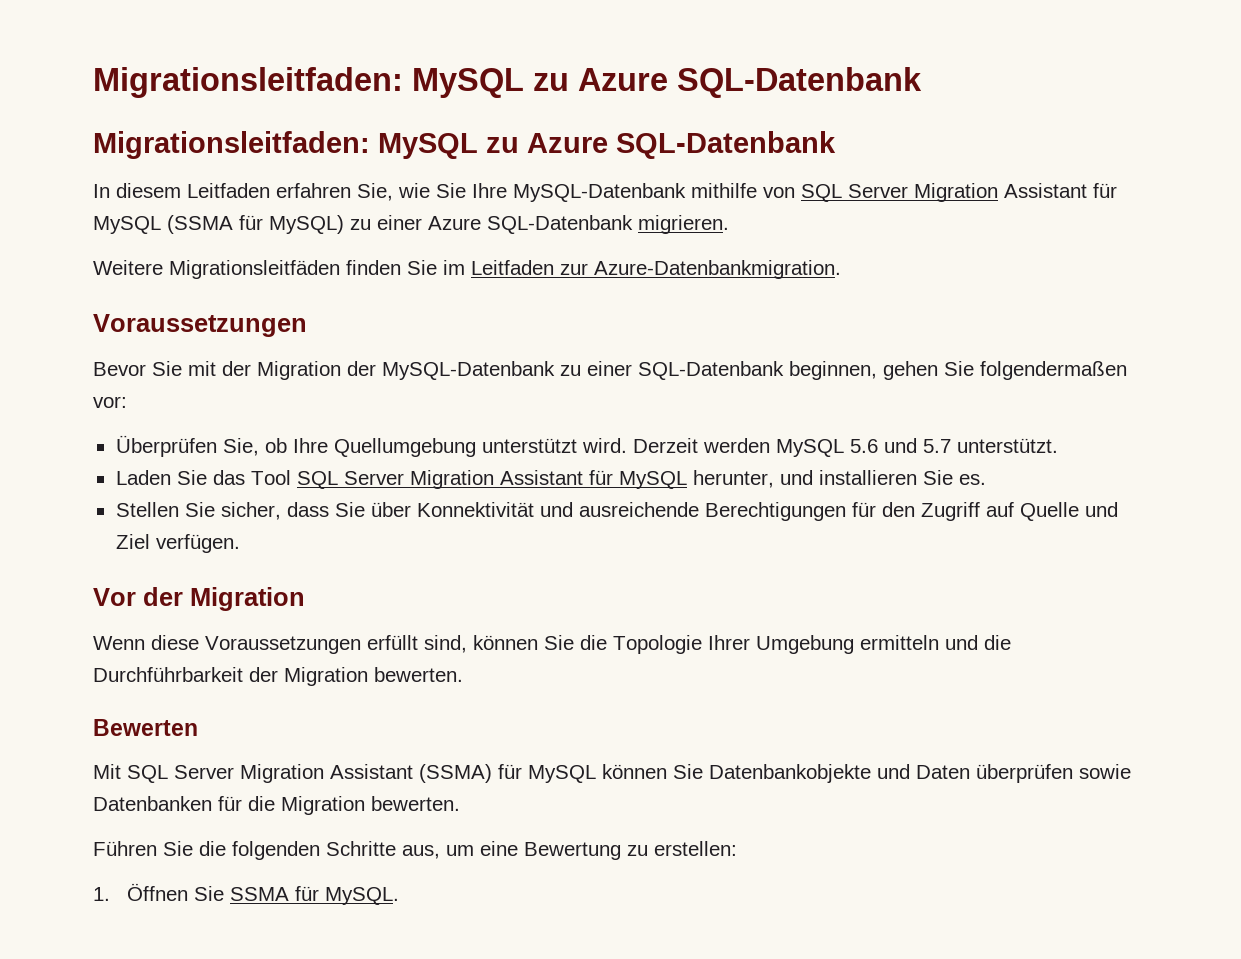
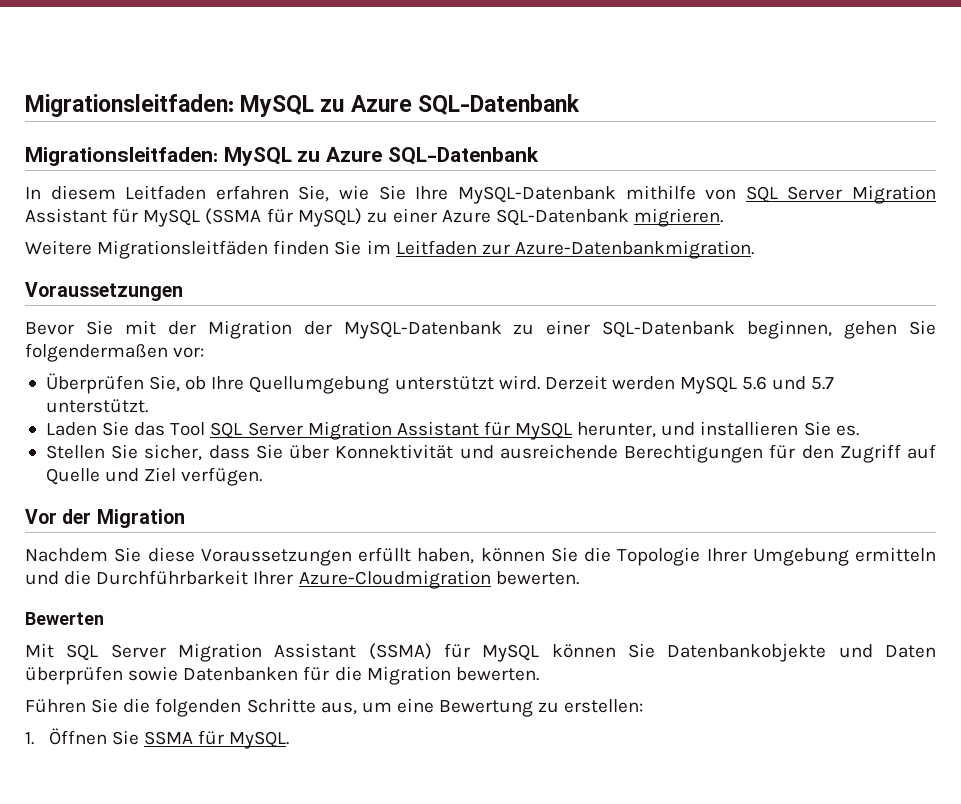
- Wenn diese Voraussetzungen erfüllt sind, können Sie die Topologie Ihrer Umgebung ermitteln und die Durchführbarkeit der Migration bewerten.
+ Nachdem Sie diese Voraussetzungen erfüllt haben, können Sie die Topologie Ihrer Umgebung ermitteln und die Durchführbarkeit Ihrer Azure-Cloudmigration bewerten.

